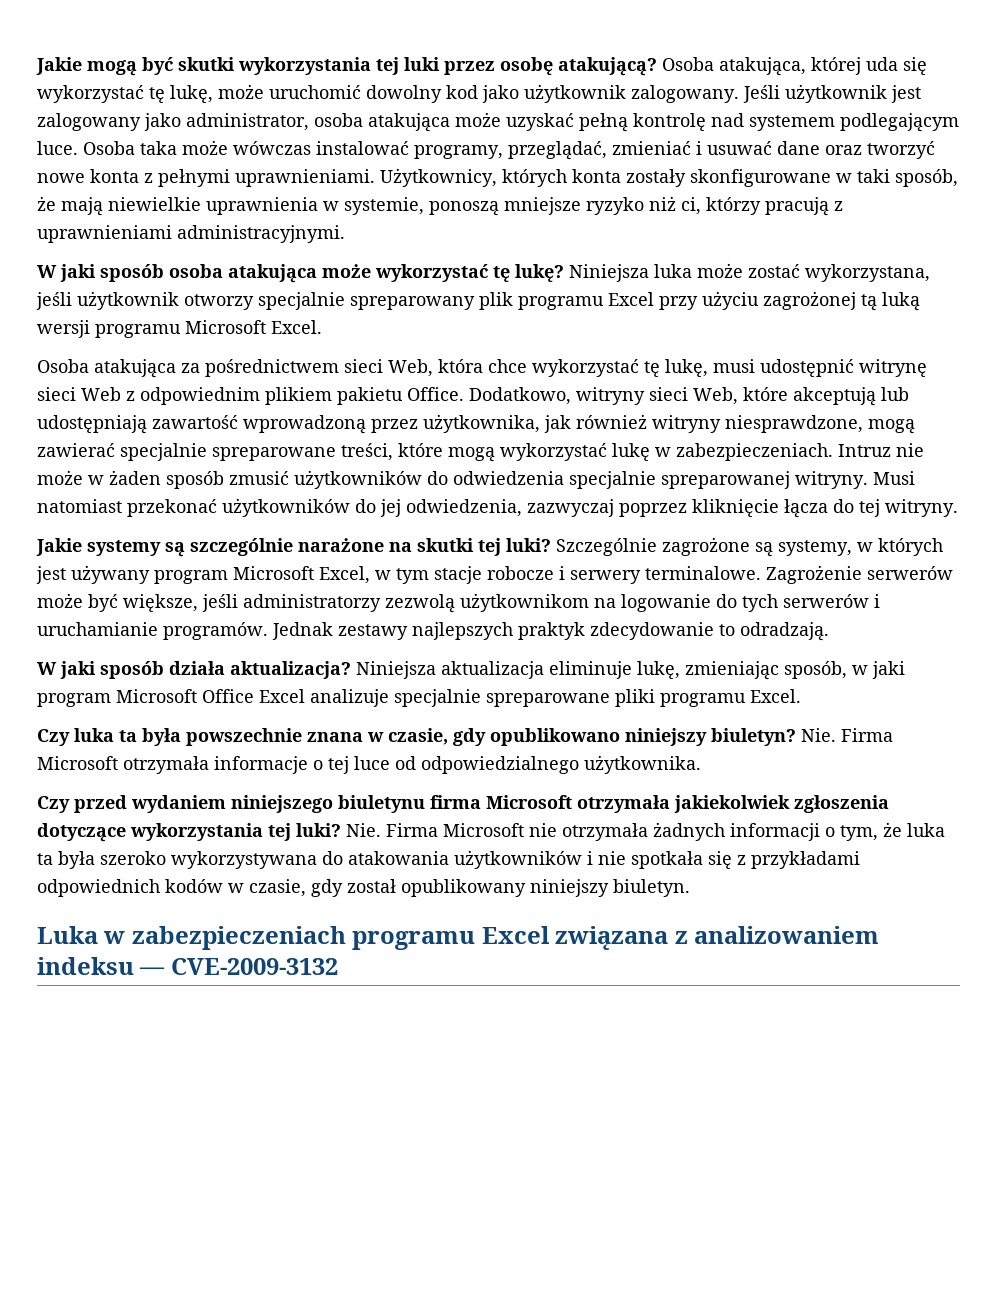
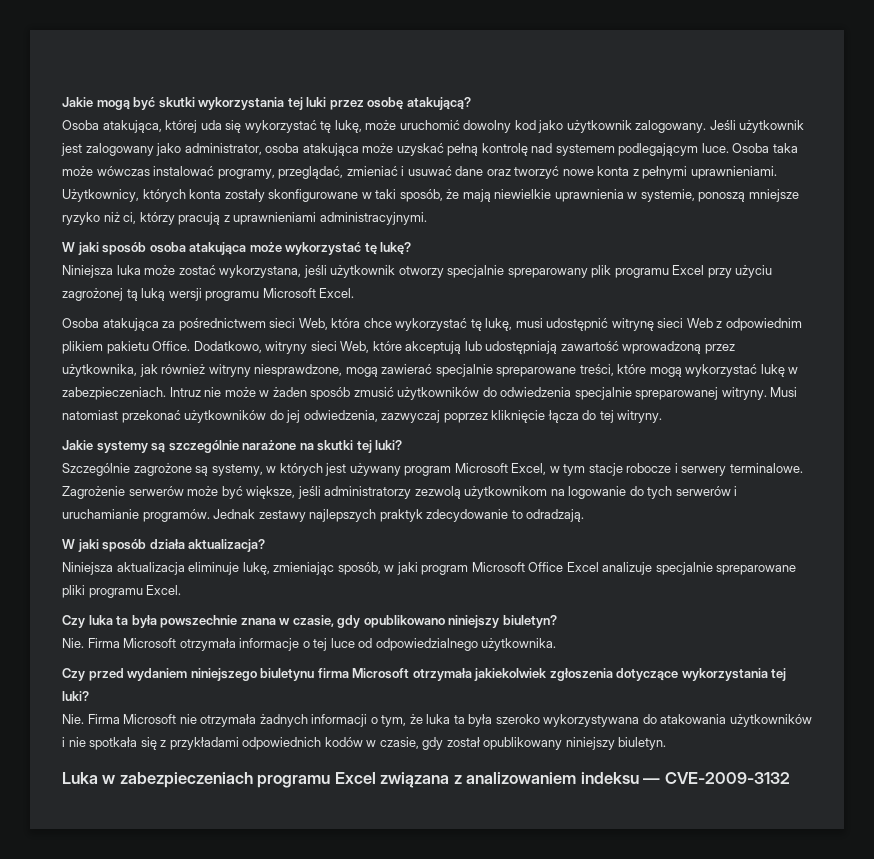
- Jakie mogą być skutki wykorzystania tej luki przez osobę atakującą? Osoba atakująca, której uda się wykorzystać tę lukę, może uruchomić dowolny kod jako użytkownik zalogowany.
+ Jakie mogą być skutki wykorzystania tej luki przez osobę atakującą?
+ Osoba atakująca, której uda się wykorzystać tę lukę, może uruchomić dowolny kod jako użytkownik zalogowany.
- W jaki sposób osoba atakująca może wykorzystać tę lukę? Niniejsza luka może zostać wykorzystana, jeśli użytkownik otworzy specjalnie spreparowany plik programu Excel przy użyciu zagrożonej tą luką wersji programu Microsoft Excel.
+ W jaki sposób osoba atakująca może wykorzystać tę lukę?
+ Niniejsza luka może zostać wykorzystana, jeśli użytkownik otworzy specjalnie spreparowany plik programu Excel przy użyciu zagrożonej tą luką wersji programu Microsoft Excel.
- Jakie systemy są szczególnie narażone na skutki tej luki? Szczególnie zagrożone są systemy, w których jest używany program Microsoft Excel, w tym stacje robocze i serwery terminalowe.
+ Jakie systemy są szczególnie narażone na skutki tej luki?
+ Szczególnie zagrożone są systemy, w których jest używany program Microsoft Excel, w tym stacje robocze i serwery terminalowe.
- W jaki sposób działa aktualizacja? Niniejsza aktualizacja eliminuje lukę, zmieniając sposób, w jaki program Microsoft Office Excel analizuje specjalnie spreparowane pliki programu Excel.
+ W jaki sposób działa aktualizacja?
+ Niniejsza aktualizacja eliminuje lukę, zmieniając sposób, w jaki program Microsoft Office Excel analizuje specjalnie spreparowane pliki programu Excel.
- Czy luka ta była powszechnie znana w czasie, gdy opublikowano niniejszy biuletyn? Nie. Firma Microsoft otrzymała informacje o tej luce od odpowiedzialnego użytkownika.
+ Czy luka ta była powszechnie znana w czasie, gdy opublikowano niniejszy biuletyn?
+ Nie. Firma Microsoft otrzymała informacje o tej luce od odpowiedzialnego użytkownika.
- Czy przed wydaniem niniejszego biuletynu firma Microsoft otrzymała jakiekolwiek zgłoszenia dotyczące wykorzystania tej luki? Nie. Firma Microsoft nie otrzymała żadnych informacji o tym, że luka ta była szeroko wykorzystywana do atakowania użytkowników i nie spotkała się z przykładami odpowiednich kodów w czasie, gdy został opublikowany niniejszy biuletyn.
+ Czy przed wydaniem niniejszego biuletynu firma Microsoft otrzymała jakiekolwiek zgłoszenia dotyczące wykorzystania tej luki?
+ Nie. Firma Microsoft nie otrzymała żadnych informacji o tym, że luka ta była szeroko wykorzystywana do atakowania użytkowników i nie spotkała się z przykładami odpowiednich kodów w czasie, gdy został opublikowany niniejszy biuletyn.

